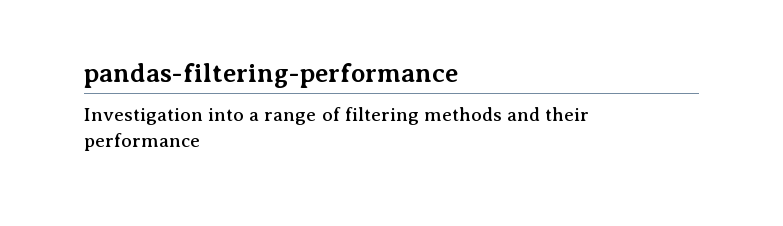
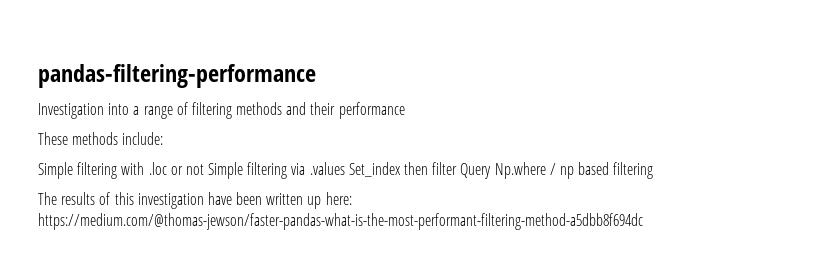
+ These methods include:
+ Simple filtering with .loc or not Simple filtering via .values Set_index then filter Query Np.where / np based filtering
+ The results of this investigation have been written up here: https://medium.com/@thomas-jewson/faster-pandas-what-is-the-most-performant-filtering-method-a5dbb8f694dc

